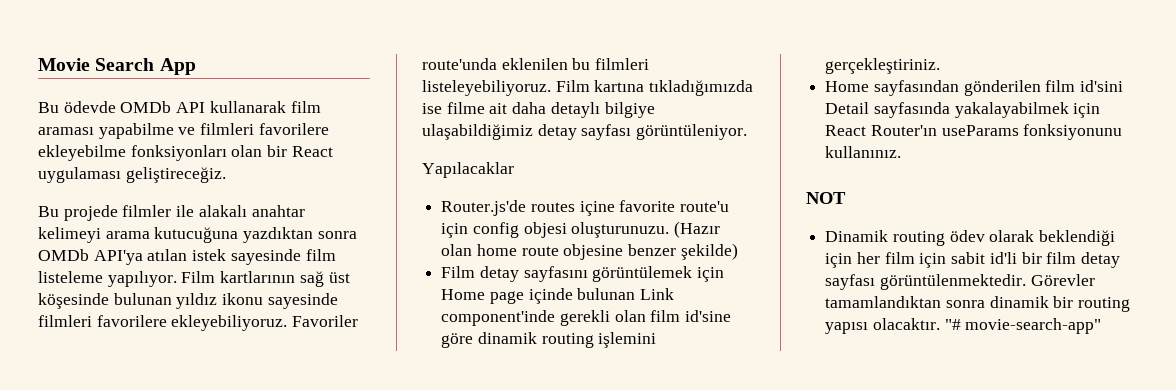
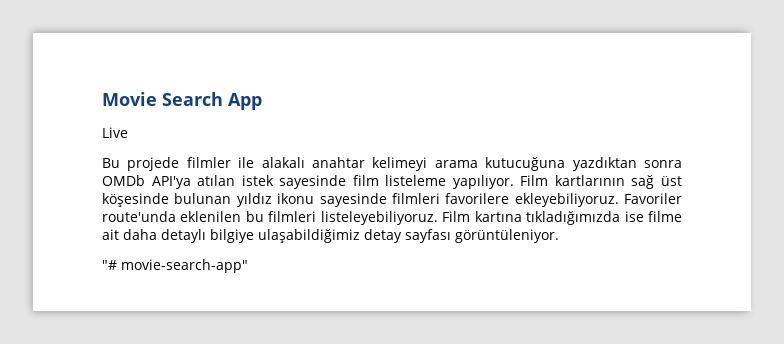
- Bu ödevde OMDb API kullanarak film araması yapabilme ve filmleri favorilere ekleyebilme fonksiyonları olan bir React uygulaması geliştireceğiz.
+ Live
- Yapılacaklar
- Router.js'de routes içine favorite route'u için config objesi oluşturunuzu. (Hazır olan home route objesine benzer şekilde)
- Film detay sayfasını görüntülemek için Home page içinde bulunan Link component'inde gerekli olan film id'sine göre dinamik routing işlemini gerçekleştiriniz.
- Home sayfasından gönderilen film id'sini Detail sayfasında yakalayabilmek için React Router'ın useParams fonksiyonunu kullanınız.
- NOT
- Dinamik routing ödev olarak beklendiği için her film için sabit id'li bir film detay sayfası görüntülenmektedir. Görevler tamamlandıktan sonra dinamik bir routing yapısı olacaktır.

